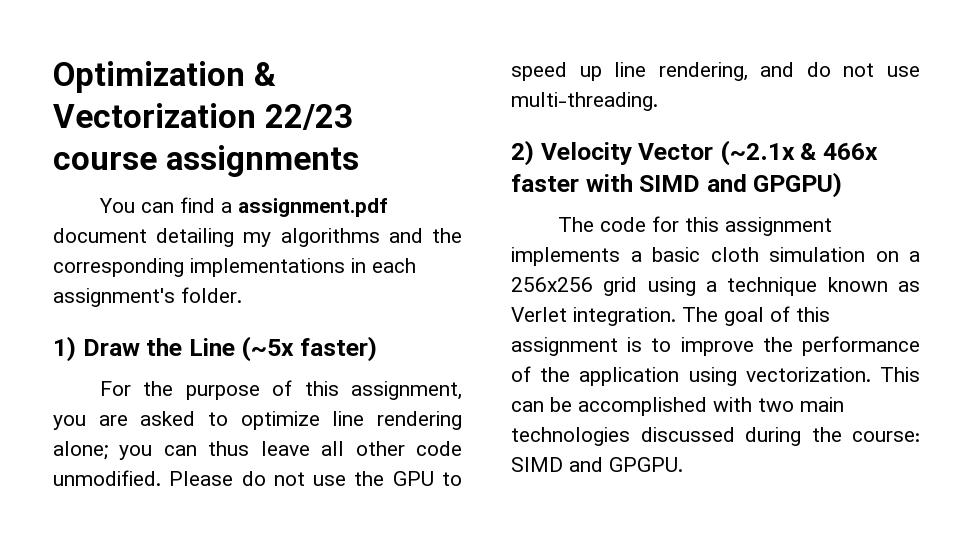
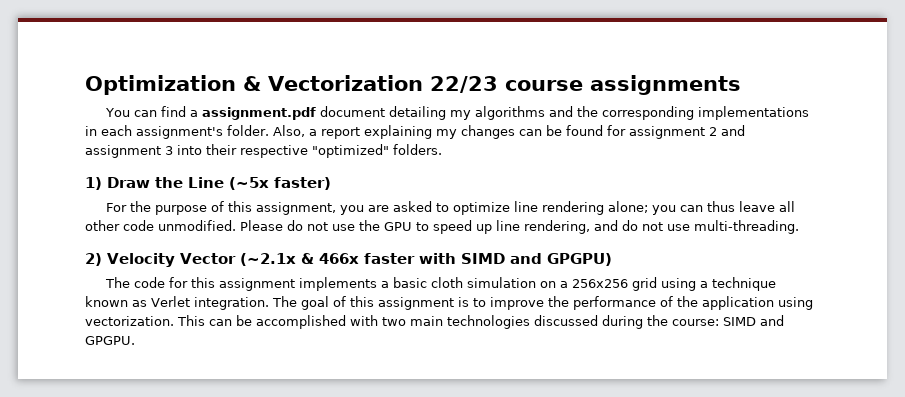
+ Also, a report explaining my changes can be found for assignment 2 and assignment 3 into their respective "optimized" folders.

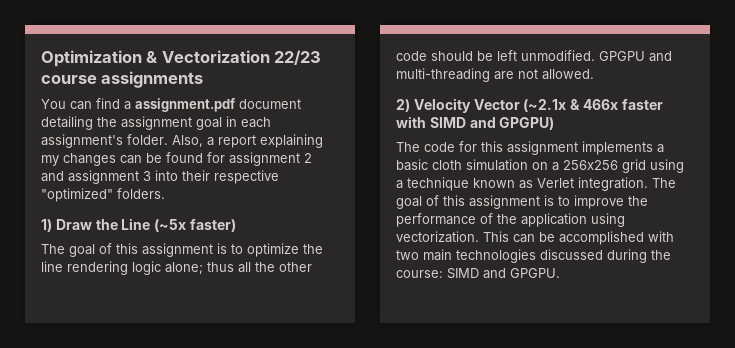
- You can find a assignment.pdf document detailing my algorithms and the corresponding implementations in each assignment's folder.
+ You can find a assignment.pdf document detailing the assignment goal in each assignment's folder.
- For the purpose of this assignment, you are asked to optimize line rendering alone; you can thus leave all other code unmodified. Please do not use the GPU to speed up line rendering, and do not use multi-threading.
+ The goal of this assignment is to optimize the line rendering logic alone; thus all the other code should be left unmodified. GPGPU and multi-threading are not allowed.

